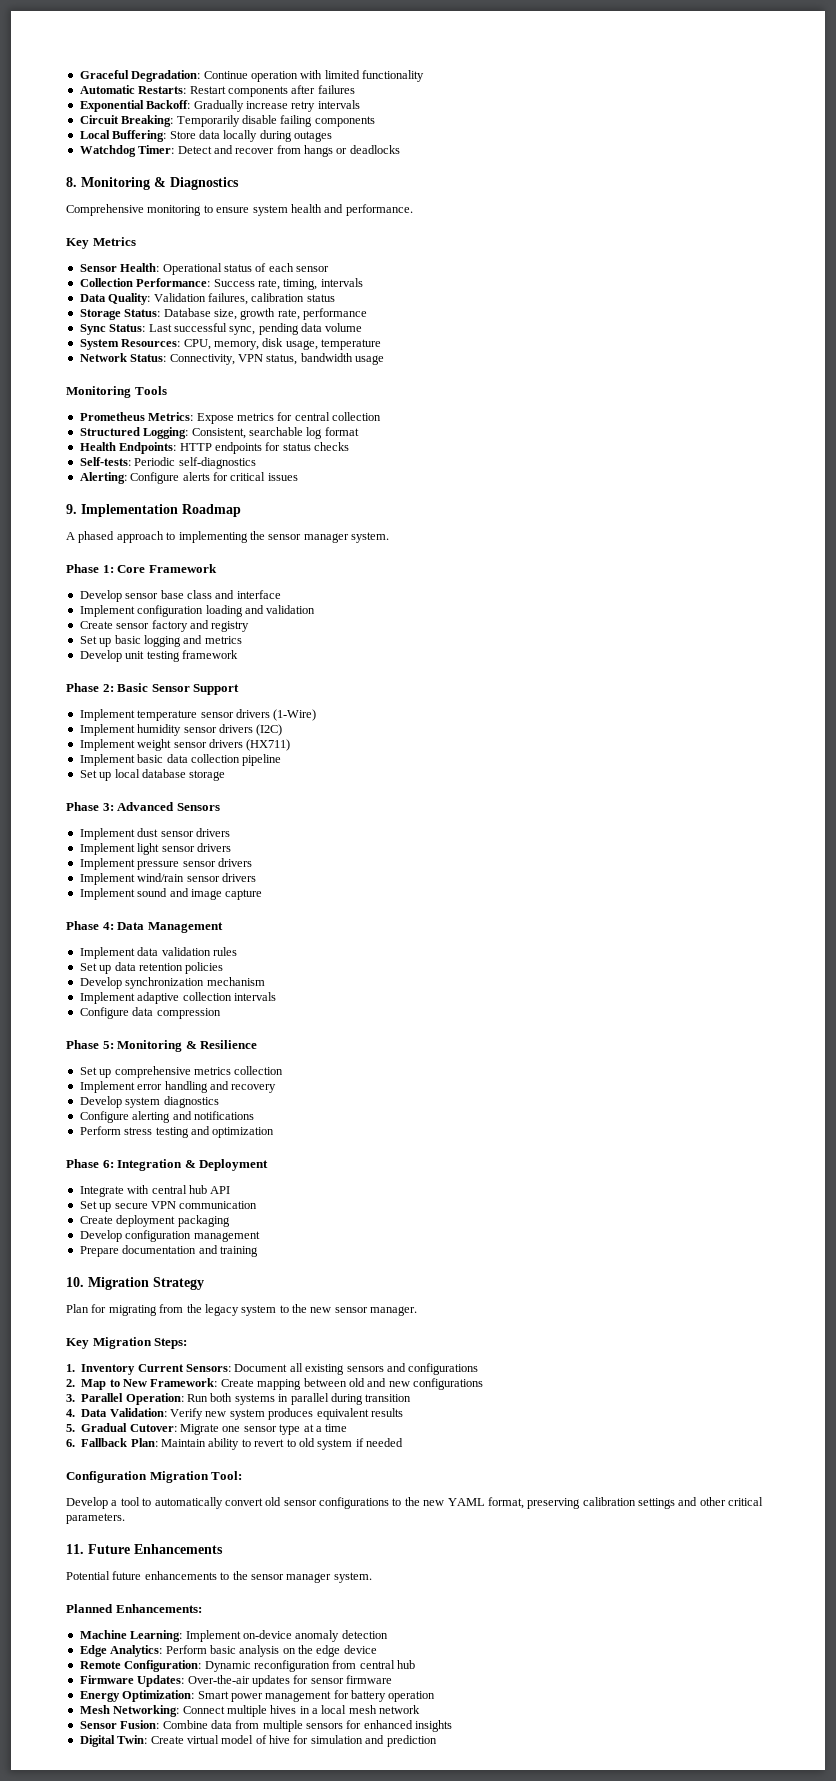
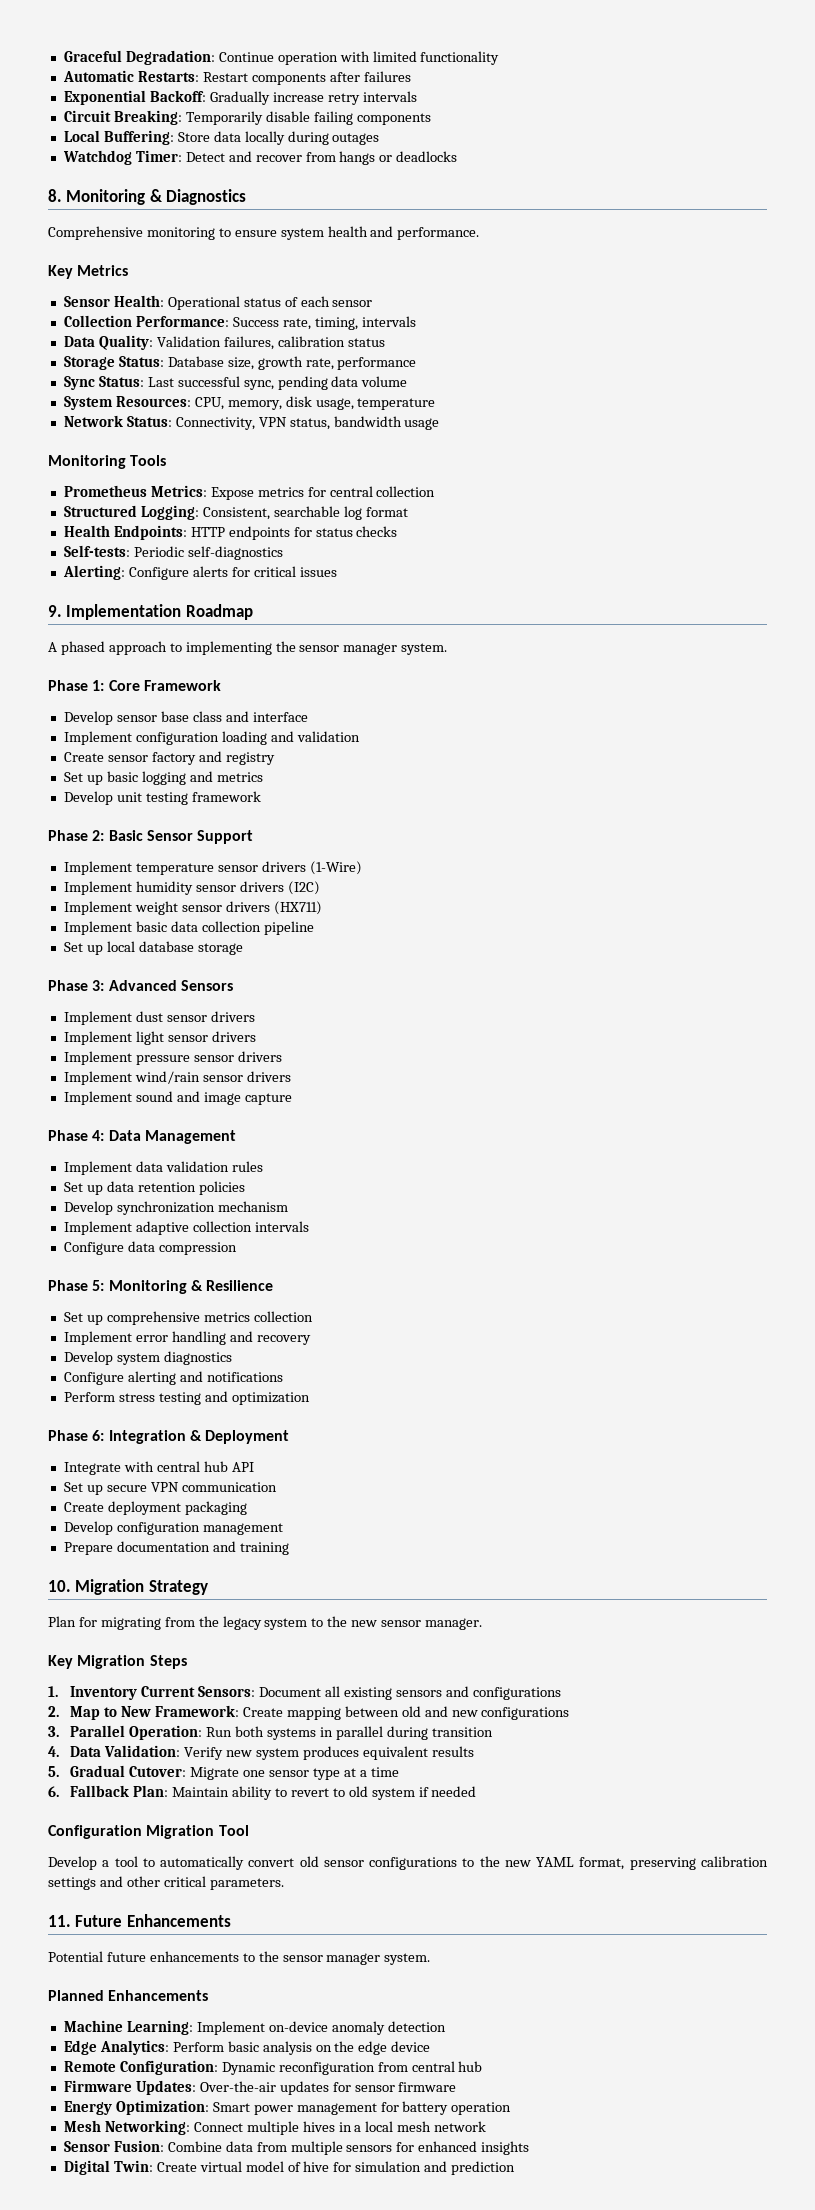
- Key Migration Steps:
+ Key Migration Steps
- Configuration Migration Tool:
+ Configuration Migration Tool
- Planned Enhancements:
+ Planned Enhancements

